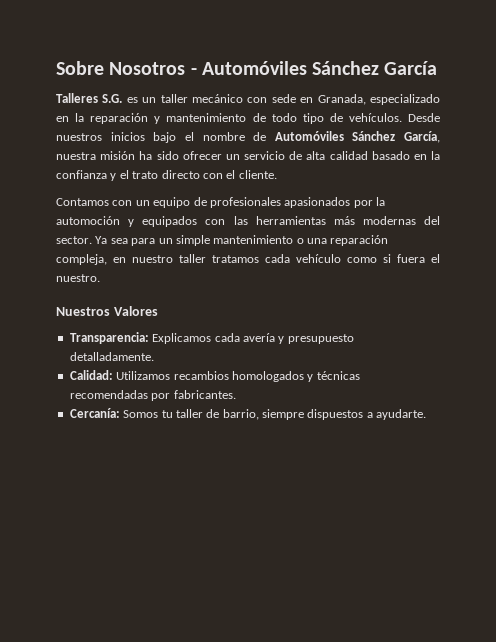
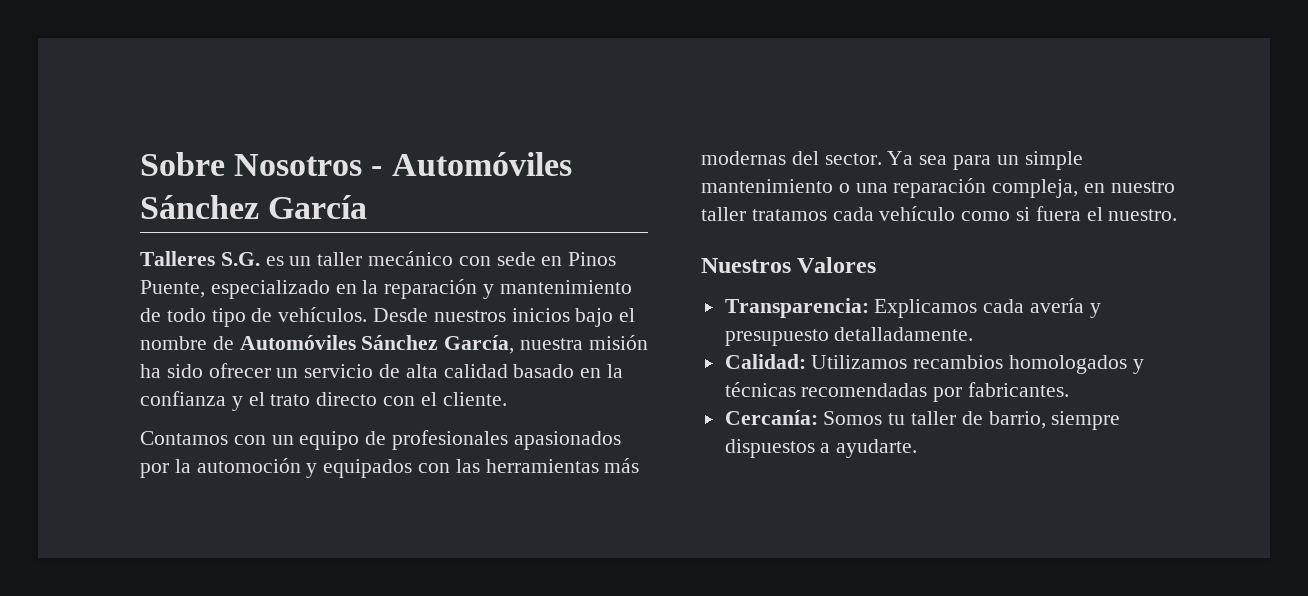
- Talleres S.G. es un taller mecánico con sede en Granada, especializado en la reparación y mantenimiento de todo tipo de vehículos.
+ Talleres S.G. es un taller mecánico con sede en Pinos Puente, especializado en la reparación y mantenimiento de todo tipo de vehículos.

